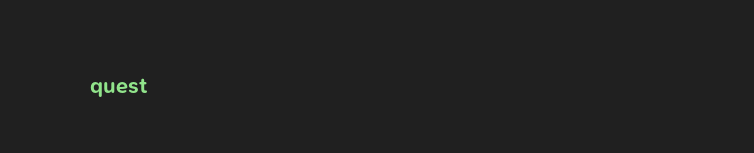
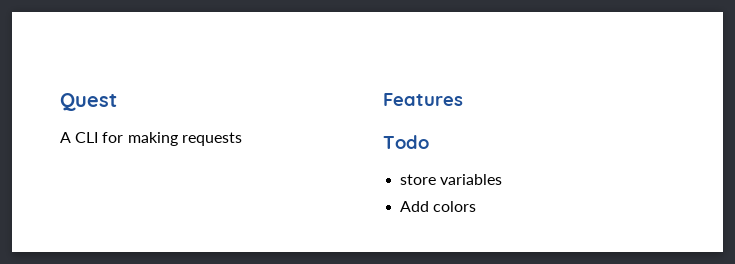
- quest
+ Quest
+ A CLI for making requests
+ Features
+ Todo
+ store variables
+ Add colors

